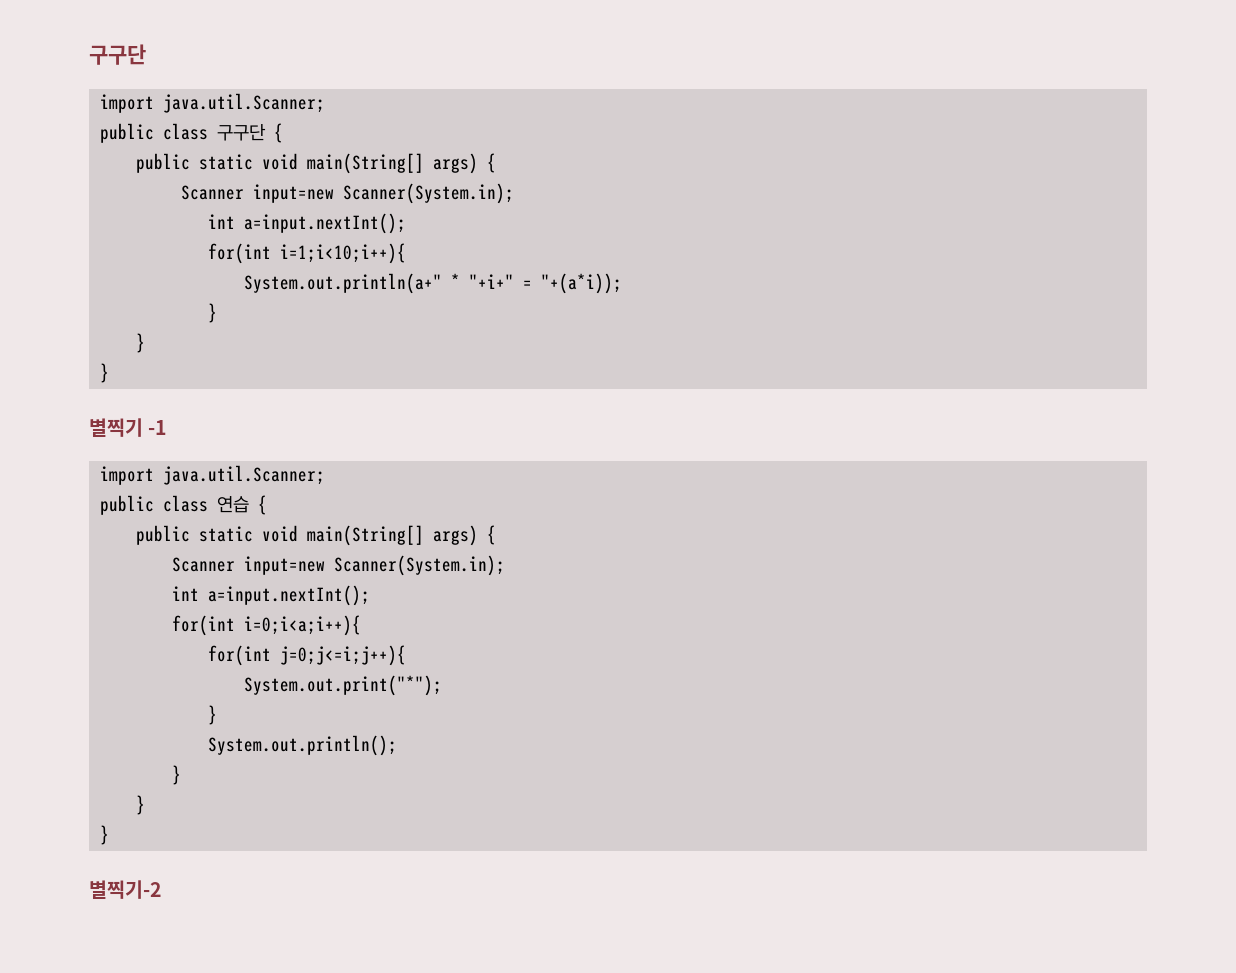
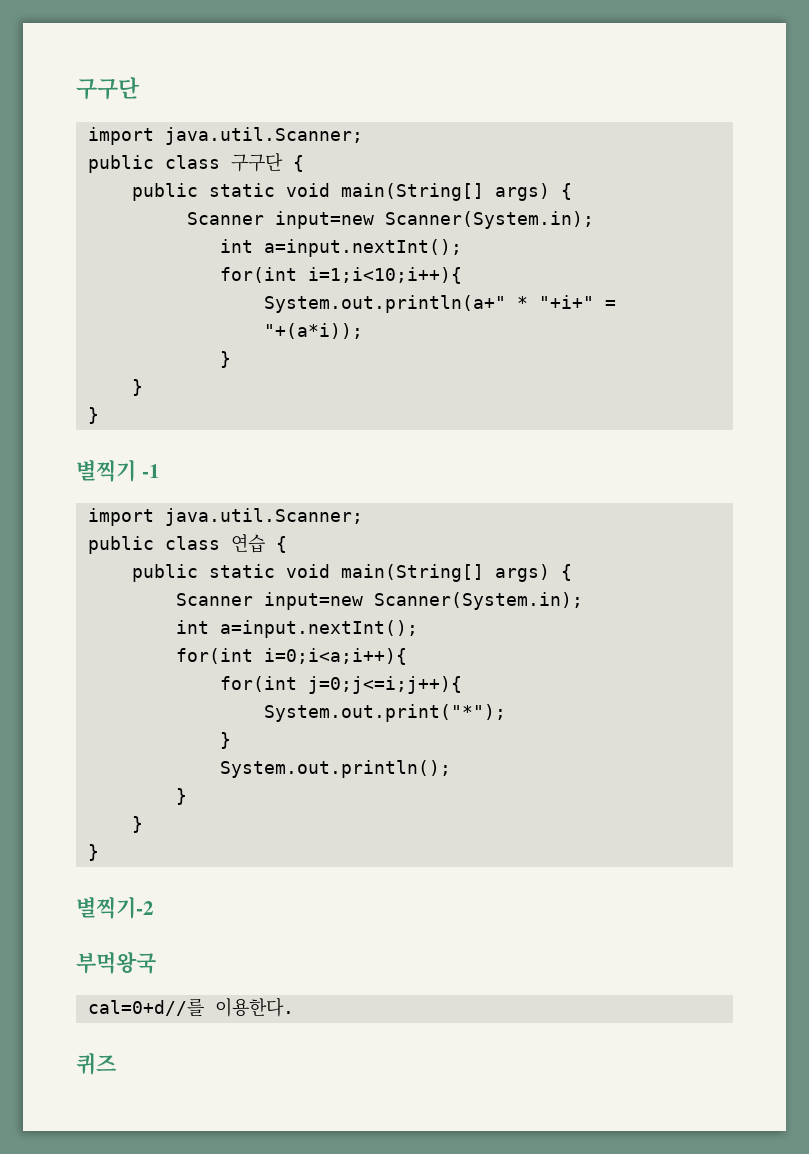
+ 부먹왕국
+ cal=0+d//를 이용한다.
+ 퀴즈

